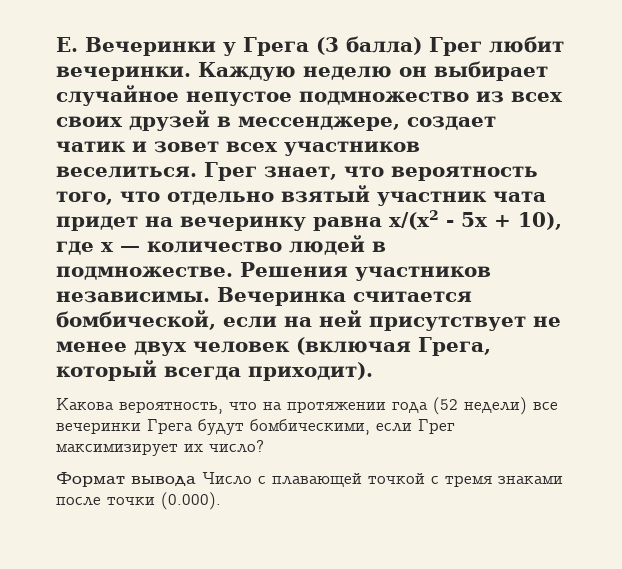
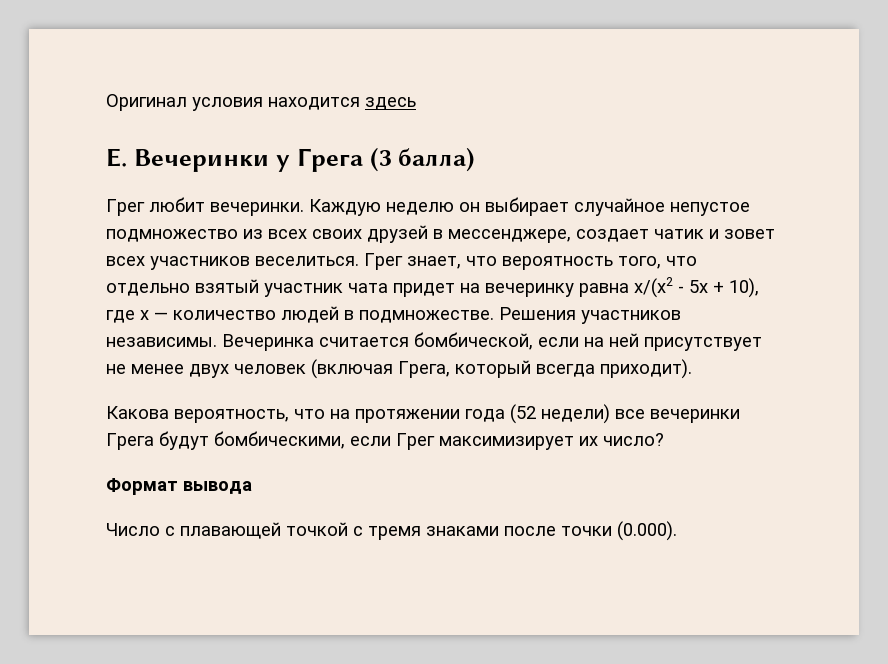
+ Оригинал условия находится здесь
- E. Вечеринки у Грега (3 балла) Грег любит вечеринки.
+ E. Вечеринки у Грега (3 балла)
+ Грег любит вечеринки.
- Формат вывода Число с плавающей точкой с тремя знаками после точки (0.000).
+ Формат вывода
+ Число с плавающей точкой с тремя знаками после точки (0.000).

